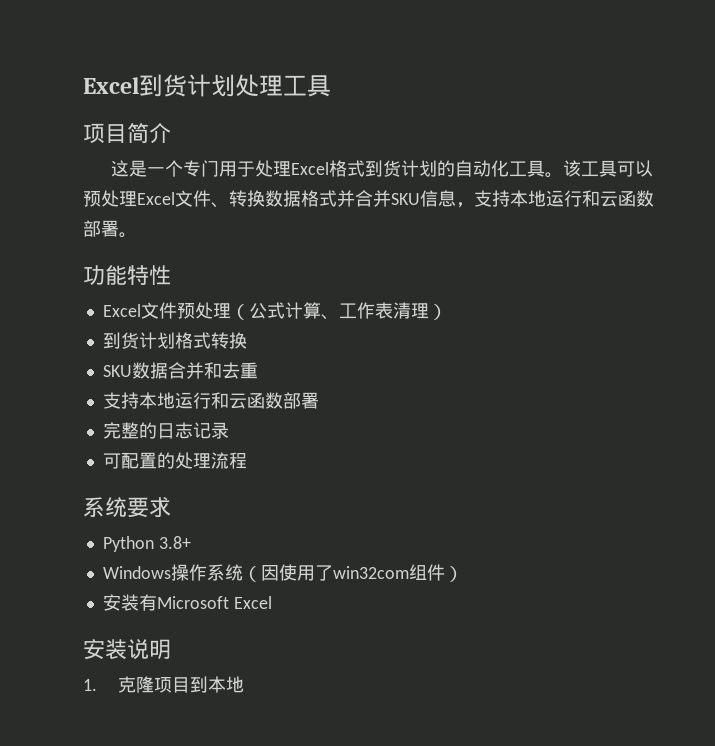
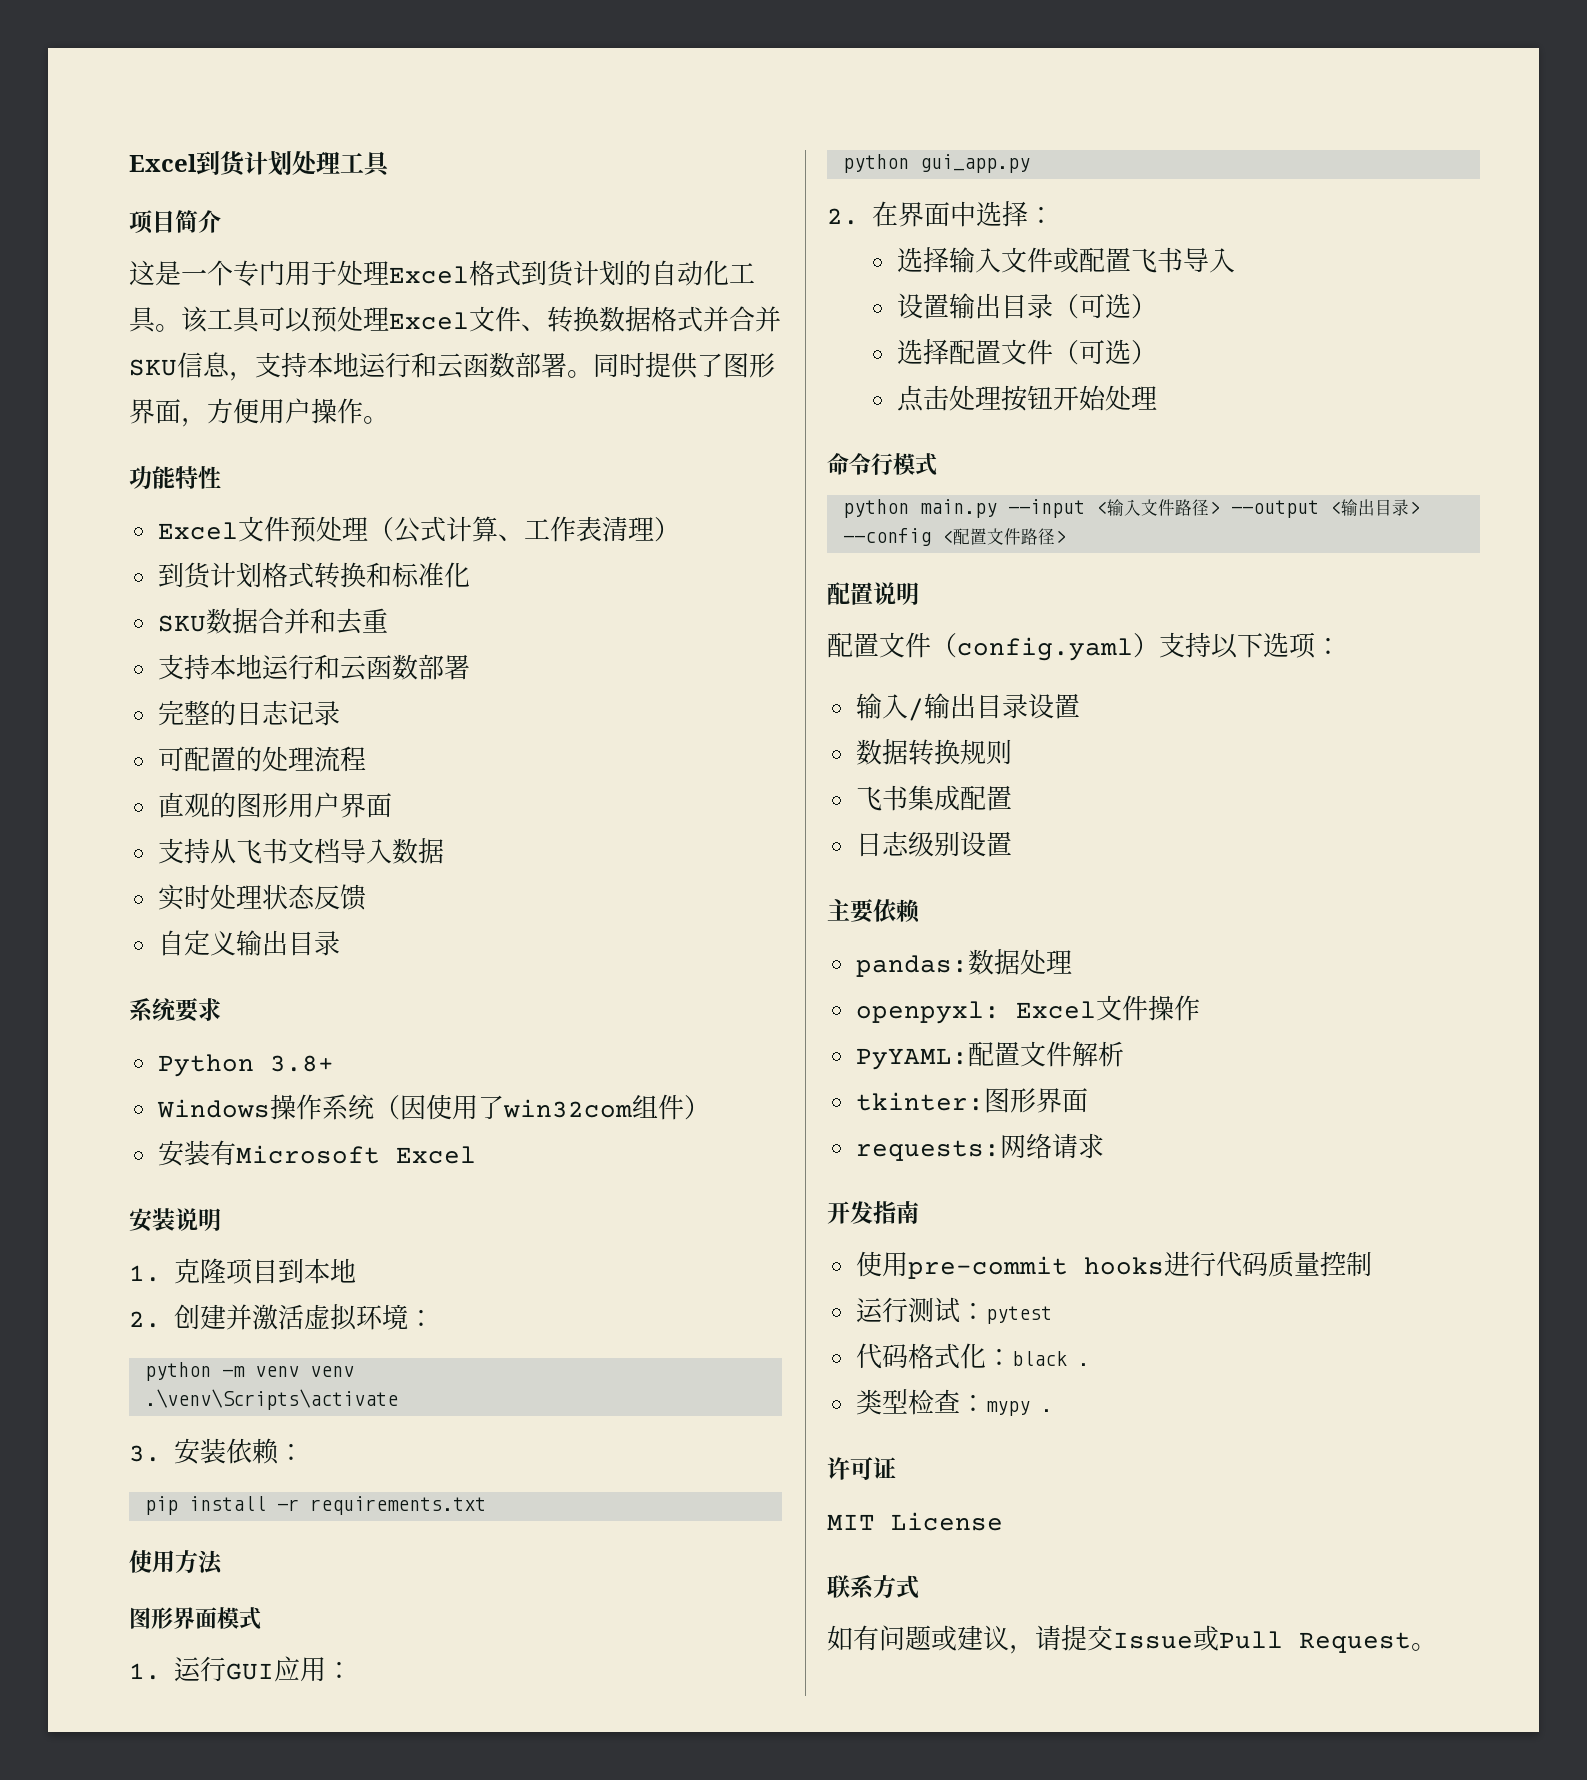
+ 同时提供了图形界面，方便用户操作。
- 到货计划格式转换
+ 到货计划格式转换和标准化
+ 直观的图形用户界面
+ 支持从飞书文档导入数据
+ 实时处理状态反馈
+ 自定义输出目录
+ 2.创建并激活虚拟环境：
+ python -m venv venv
+ .\venv\Scripts\activate
+ 3.安装依赖：
+ pip install -r requirements.txt
+ 使用方法
+ 图形界面模式
+ 1.运行GUI应用：
+ python gui_app.py
+ 2.在界面中选择：
+ 选择输入文件或配置飞书导入
+ 设置输出目录（可选）
+ 选择配置文件（可选）
+ 点击处理按钮开始处理
+ 命令行模式
+ python main.py --input <输入文件路径> --output <输出目录> --config <配置文件路径>
+ 配置说明
+ 配置文件（config.yaml）支持以下选项：
+ 输入/输出目录设置
+ 数据转换规则
+ 飞书集成配置
+ 日志级别设置
+ 主要依赖
+ pandas:数据处理
+ openpyxl: Excel文件操作
+ PyYAML:配置文件解析
+ tkinter:图形界面
+ requests:网络请求
+ 开发指南
+ 使用pre-commit hooks进行代码质量控制
+ 运行测试：pytest
+ 代码格式化：black .
+ 类型检查：mypy .
+ 许可证
+ MIT License
+ 联系方式
+ 如有问题或建议，请提交Issue或Pull Request。

